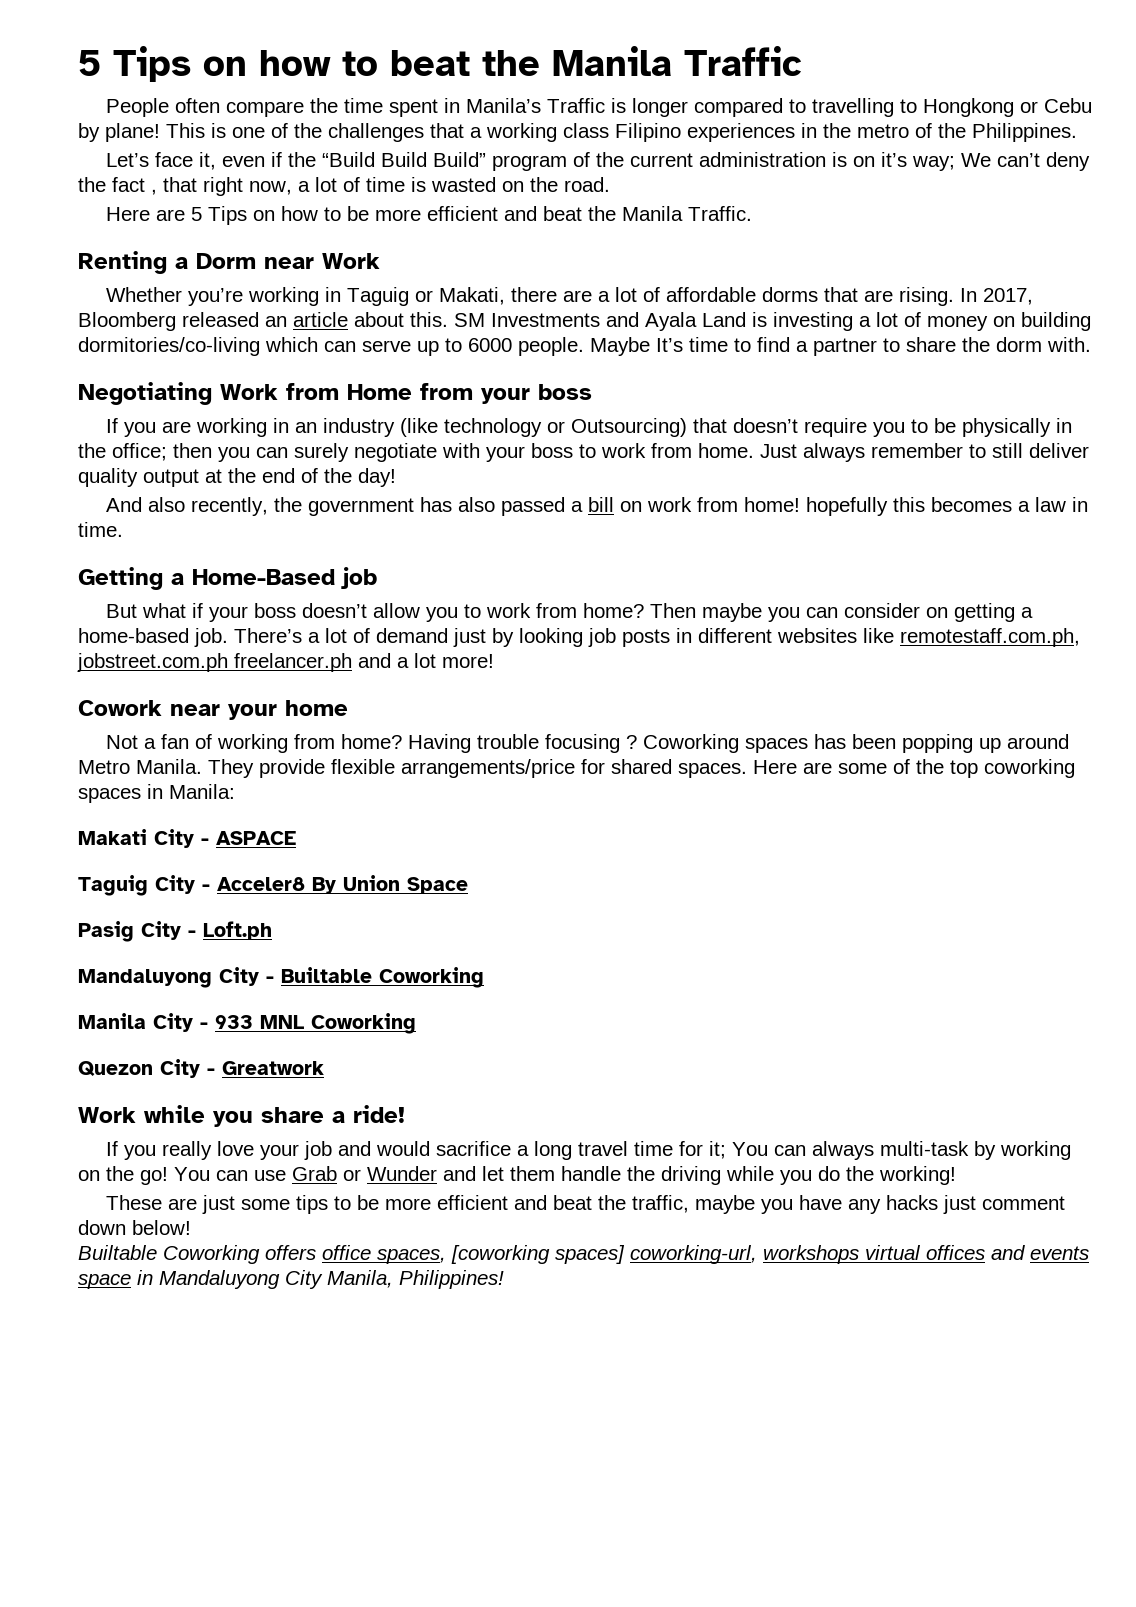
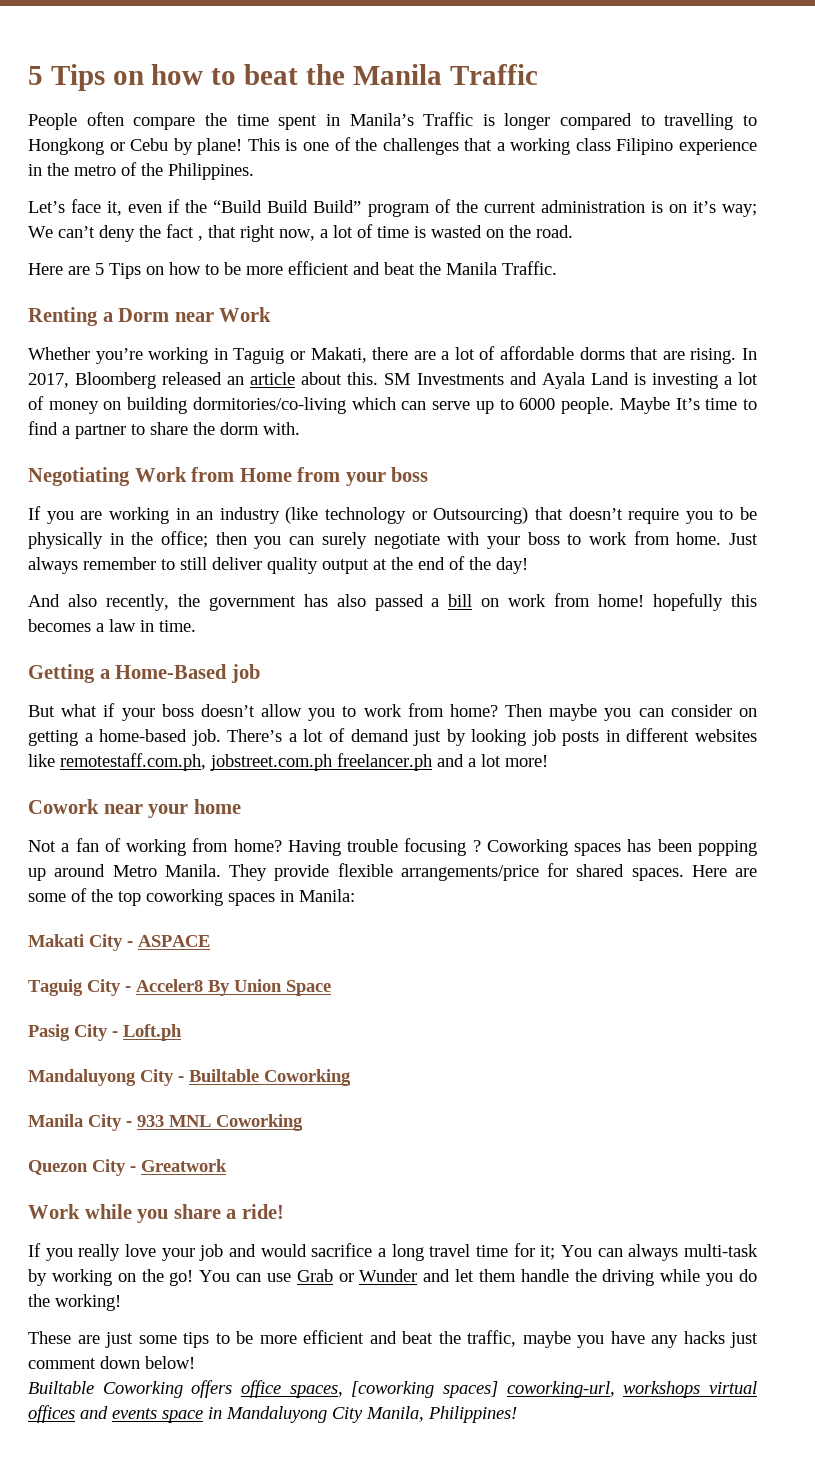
- This is one of the challenges that a working class Filipino experiences in the metro of the Philippines.
+ This is one of the challenges that a working class Filipino experience in the metro of the Philippines.

